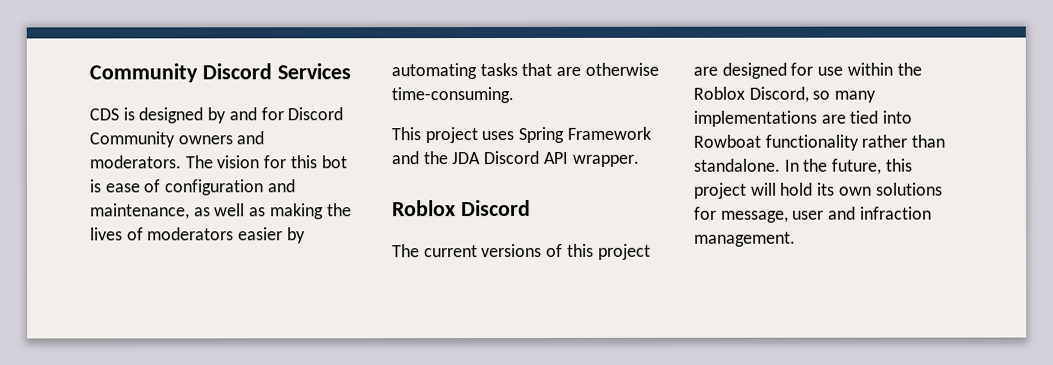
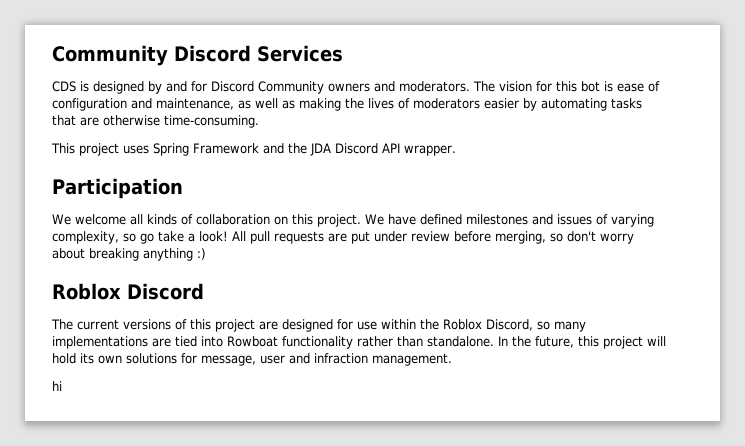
+ Participation
+ We welcome all kinds of collaboration on this project. We have defined milestones and issues of varying complexity, so go take a look! All pull requests are put under review before merging, so don't worry about breaking anything :)
+ hi

